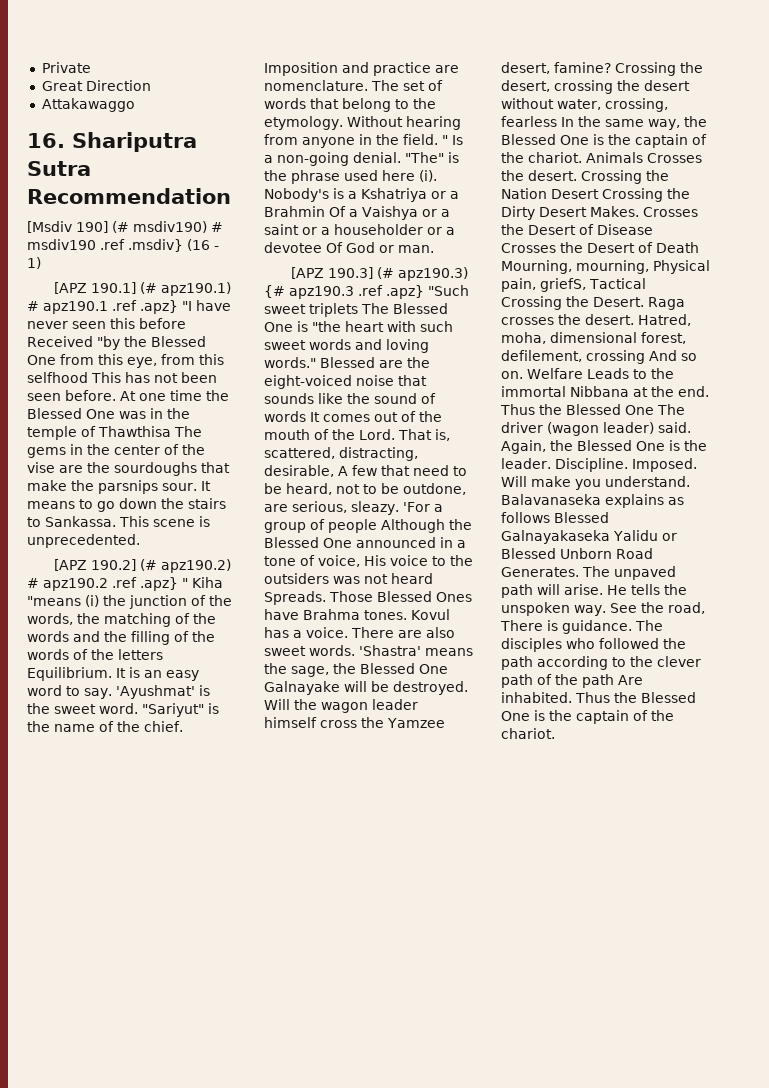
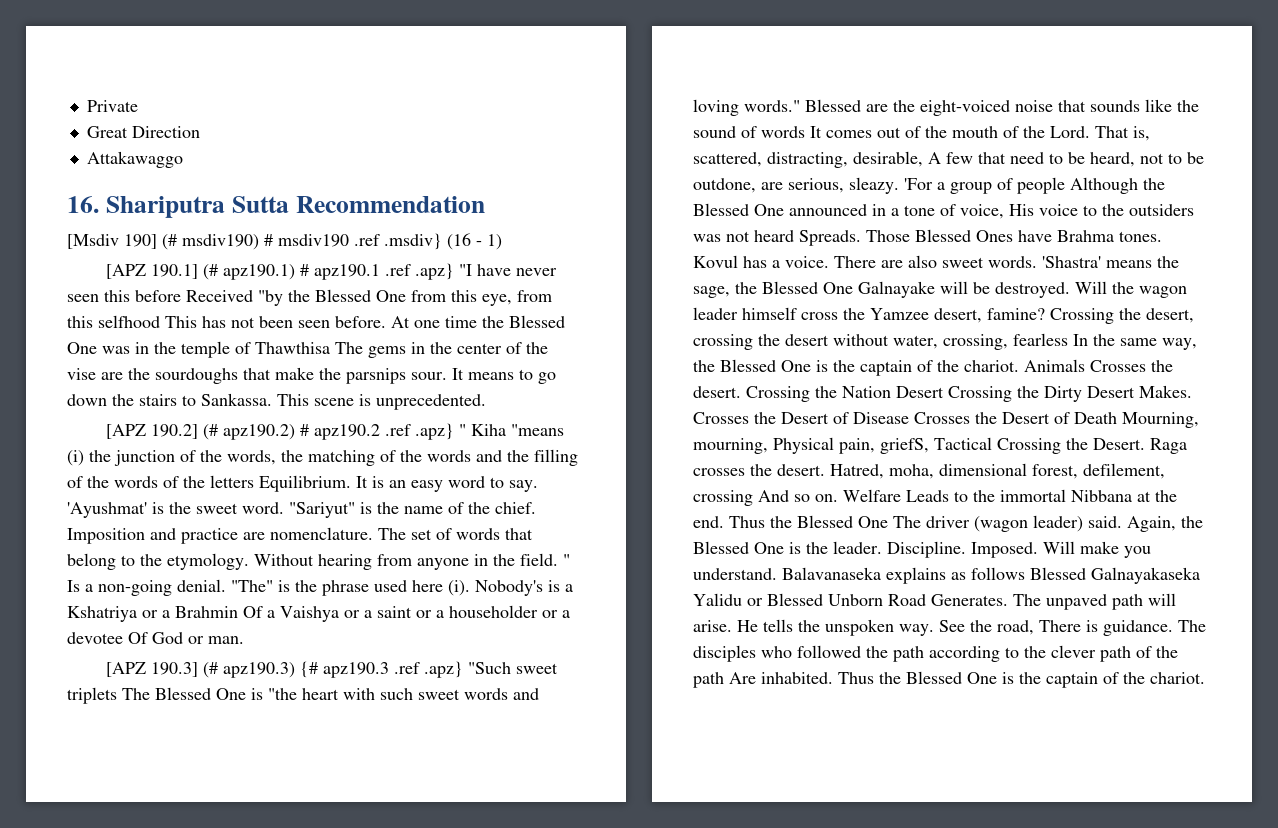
- 16. Shariputra Sutra Recommendation
+ 16. Shariputra Sutta Recommendation

